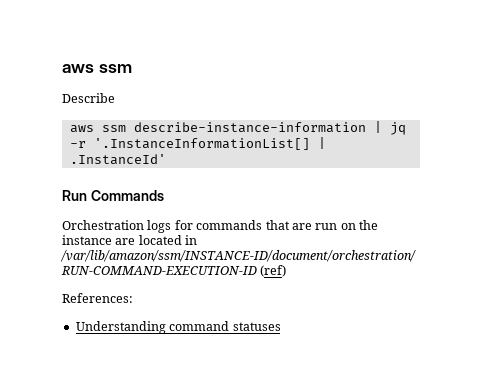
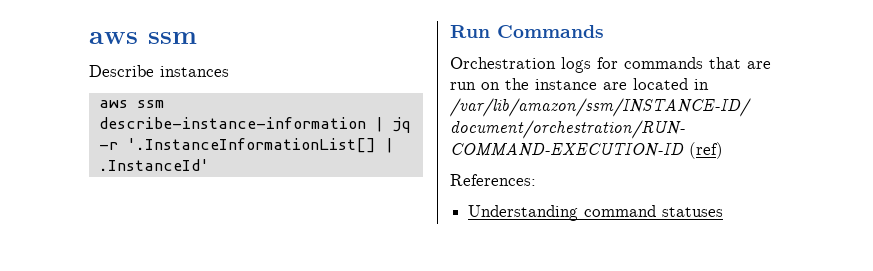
- Describe
+ Describe instances

